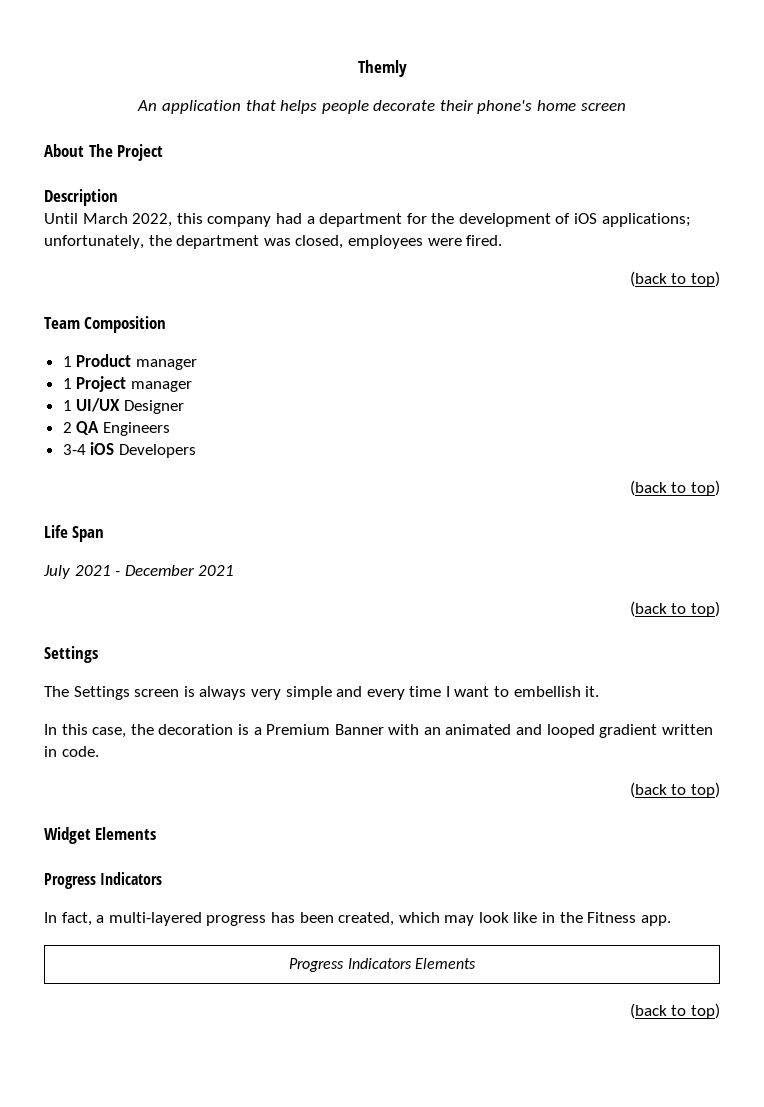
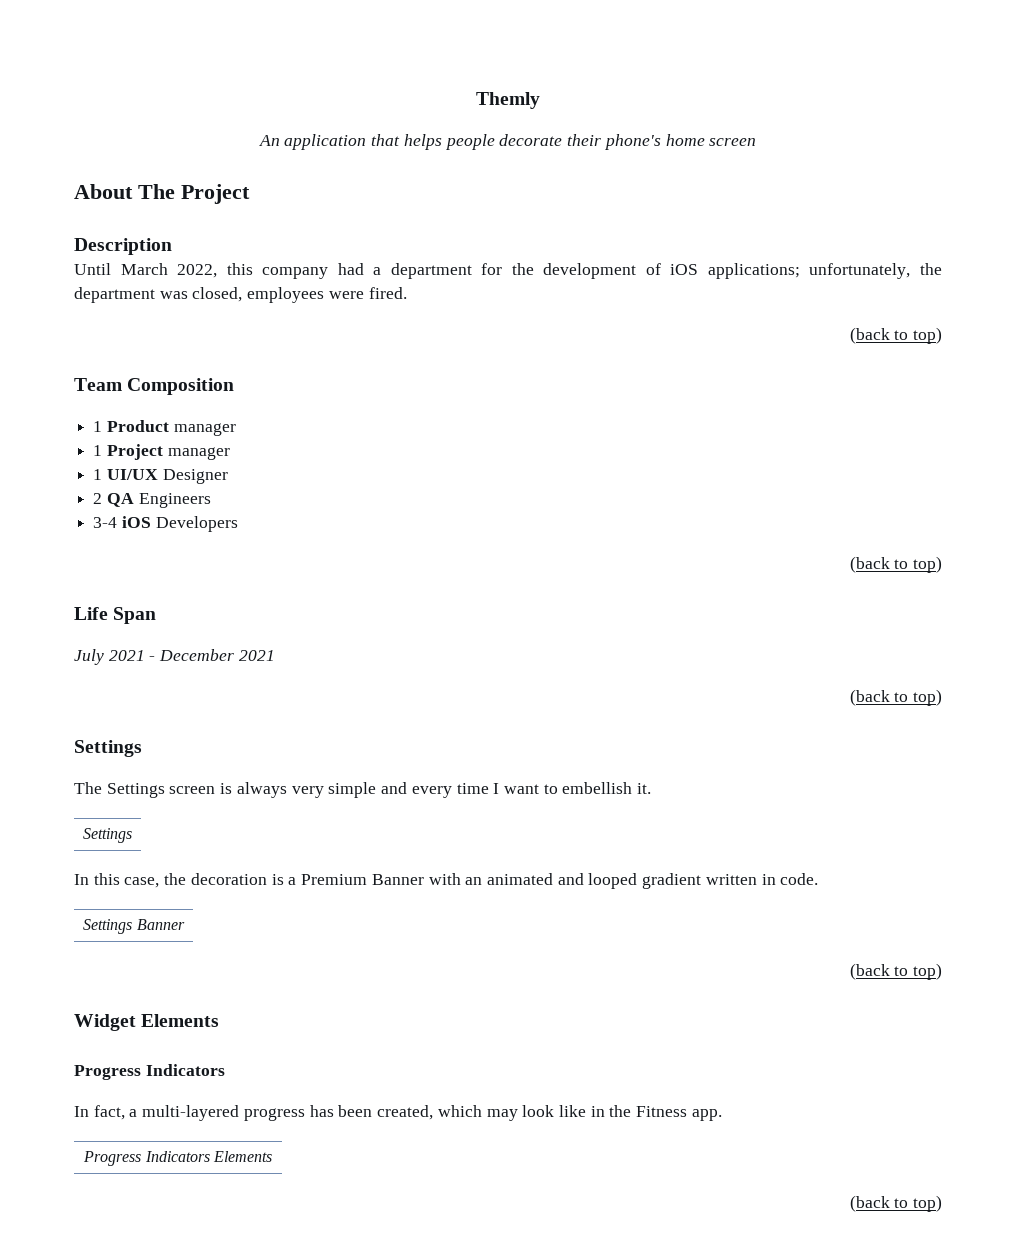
  The Settings screen is always very simple and every time I want to embellish it.
+ Settings
+ Settings Banner

